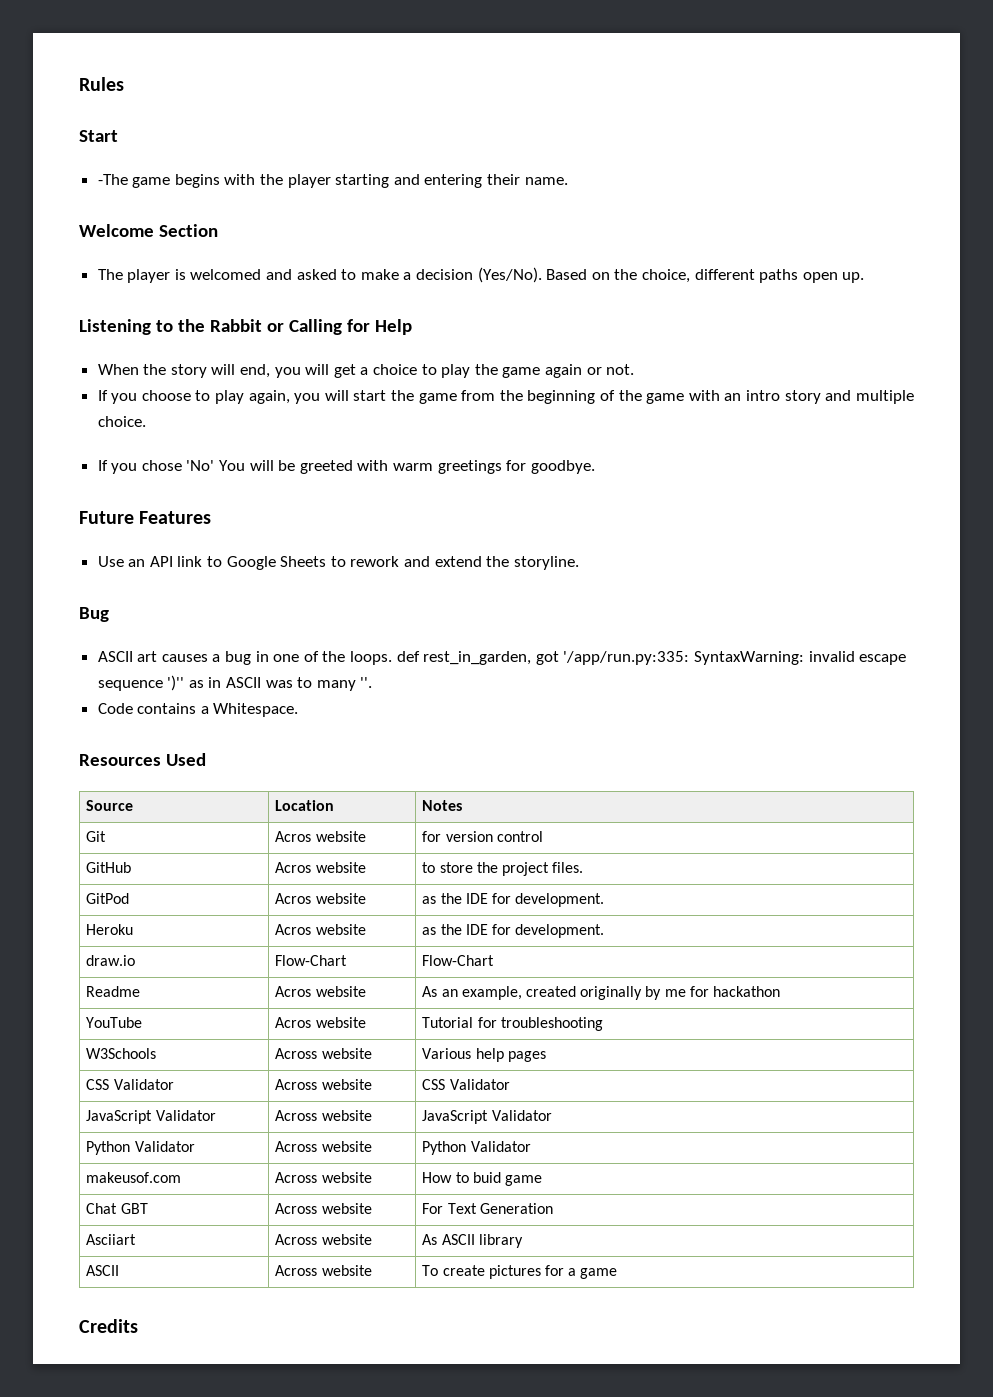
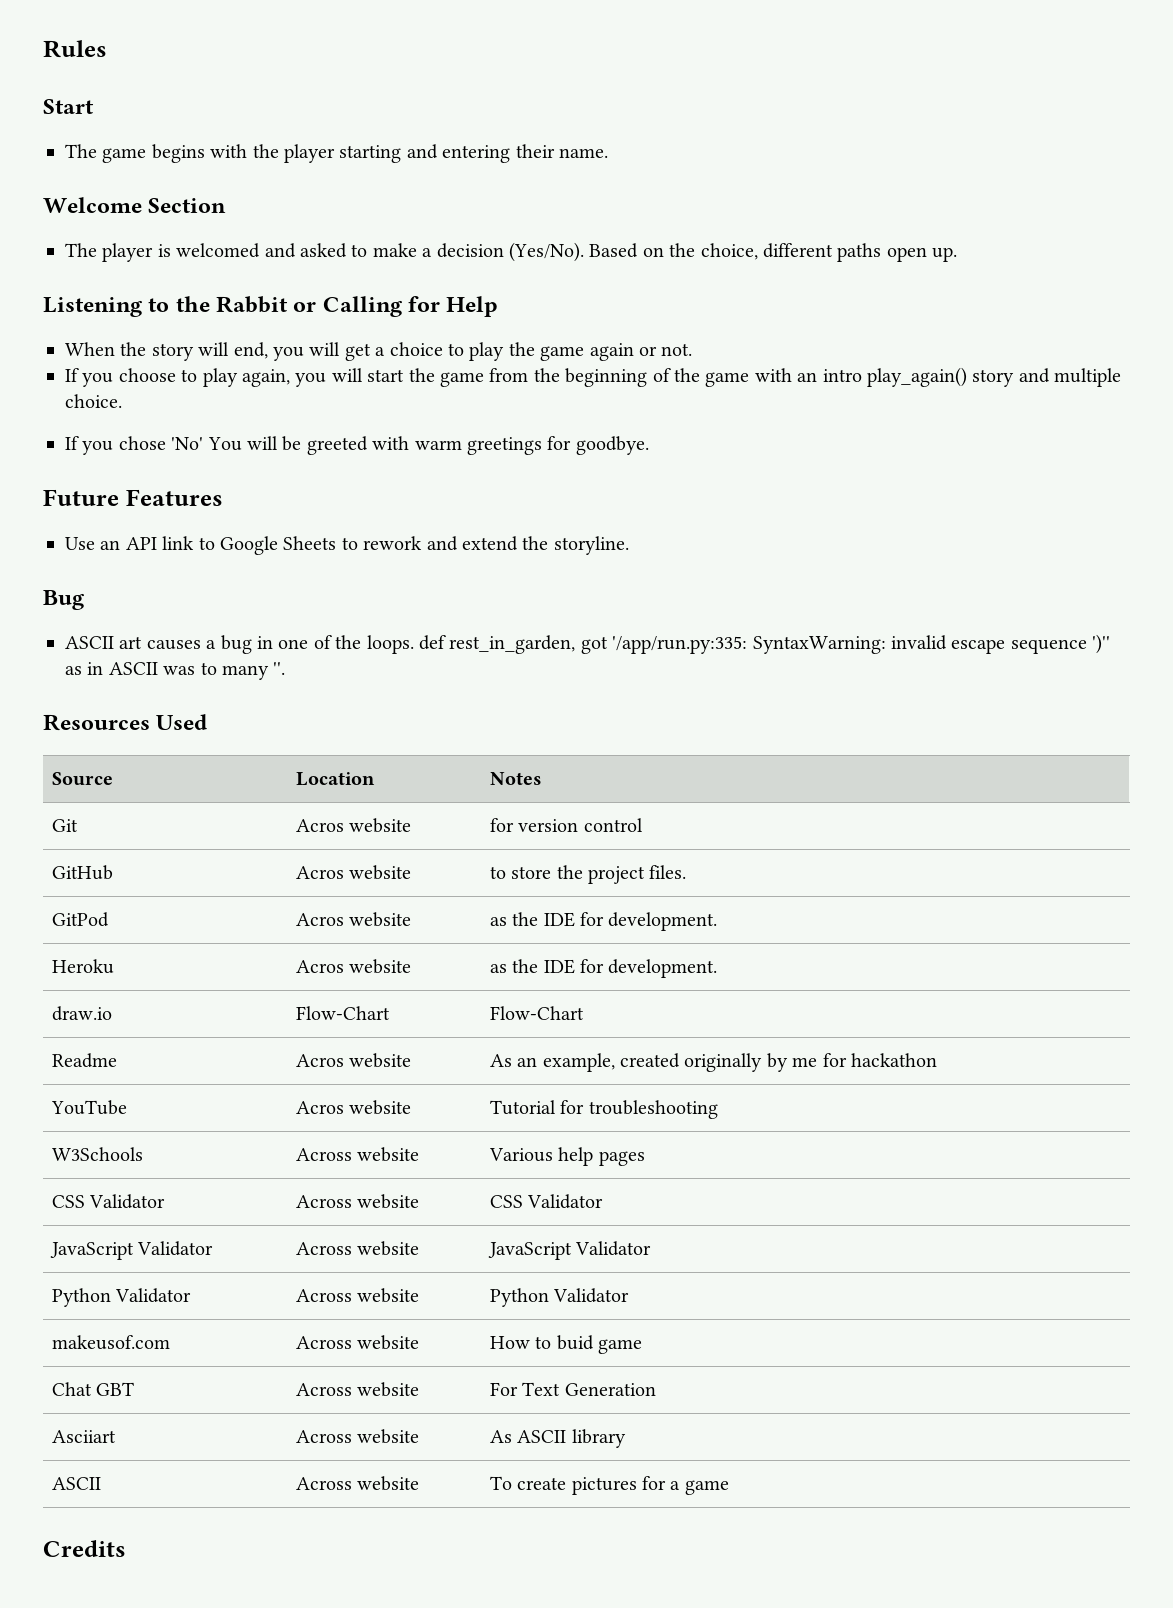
- -The game begins with the player starting and entering their name.
+ The game begins with the player starting and entering their name.
- If you choose to play again, you will start the game from the beginning of the game with an intro story and multiple choice.
+ If you choose to play again, you will start the game from the beginning of the game with an intro play_again() story and multiple choice.
- Code contains a Whitespace.

